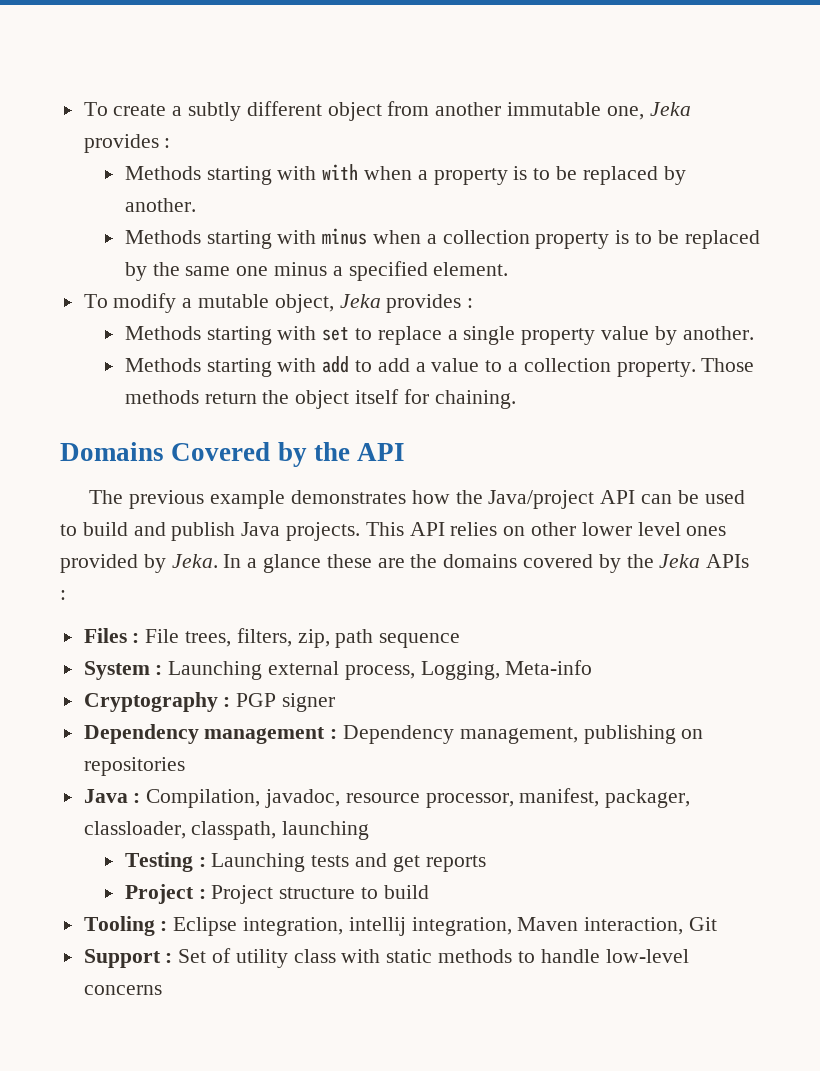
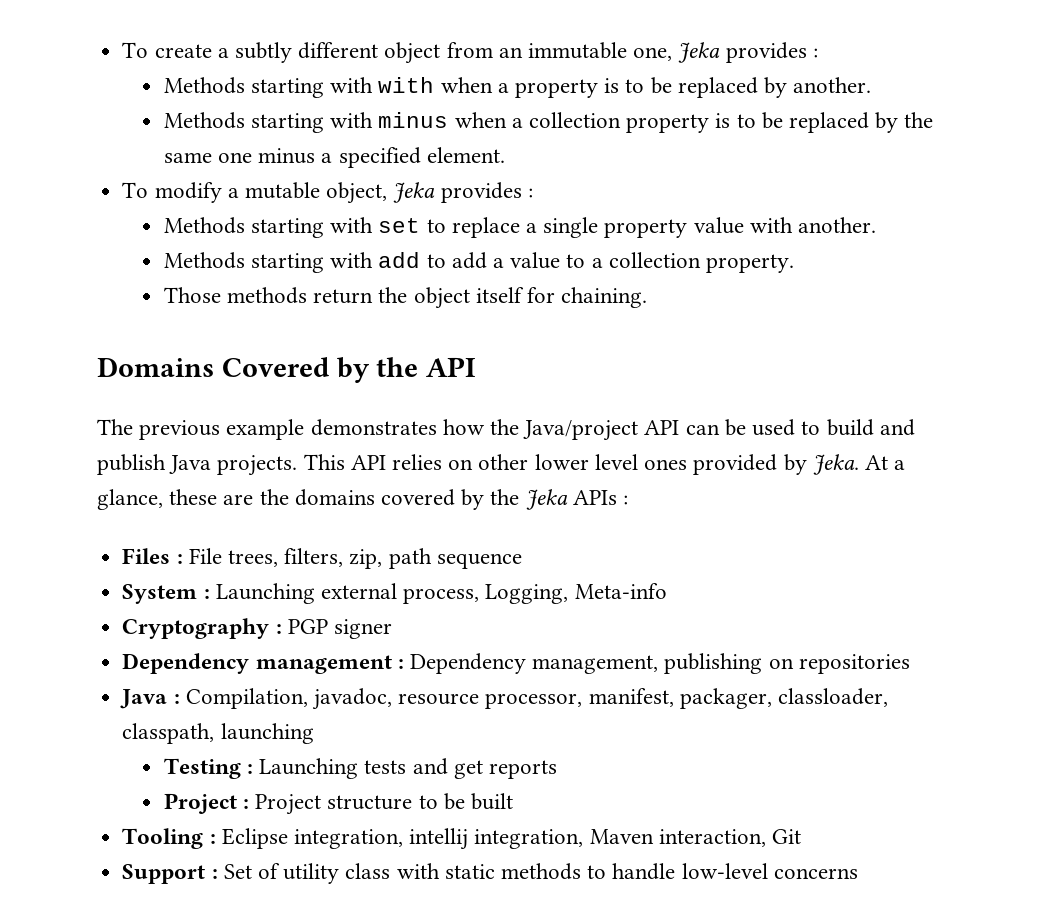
- To create a subtly different object from another immutable one, Jeka provides :
+ To create a subtly different object from an immutable one, Jeka provides :
- Methods starting with set to replace a single property value by another.
+ Methods starting with set to replace a single property value with another.
- Methods starting with add to add a value to a collection property. Those methods return the object itself for chaining.
+ Methods starting with add to add a value to a collection property.
+ Those methods return the object itself for chaining.
- In a glance these are the domains covered by the Jeka APIs :
+ At a glance, these are the domains covered by the Jeka APIs :
- Project : Project structure to build
+ Project : Project structure to be built

